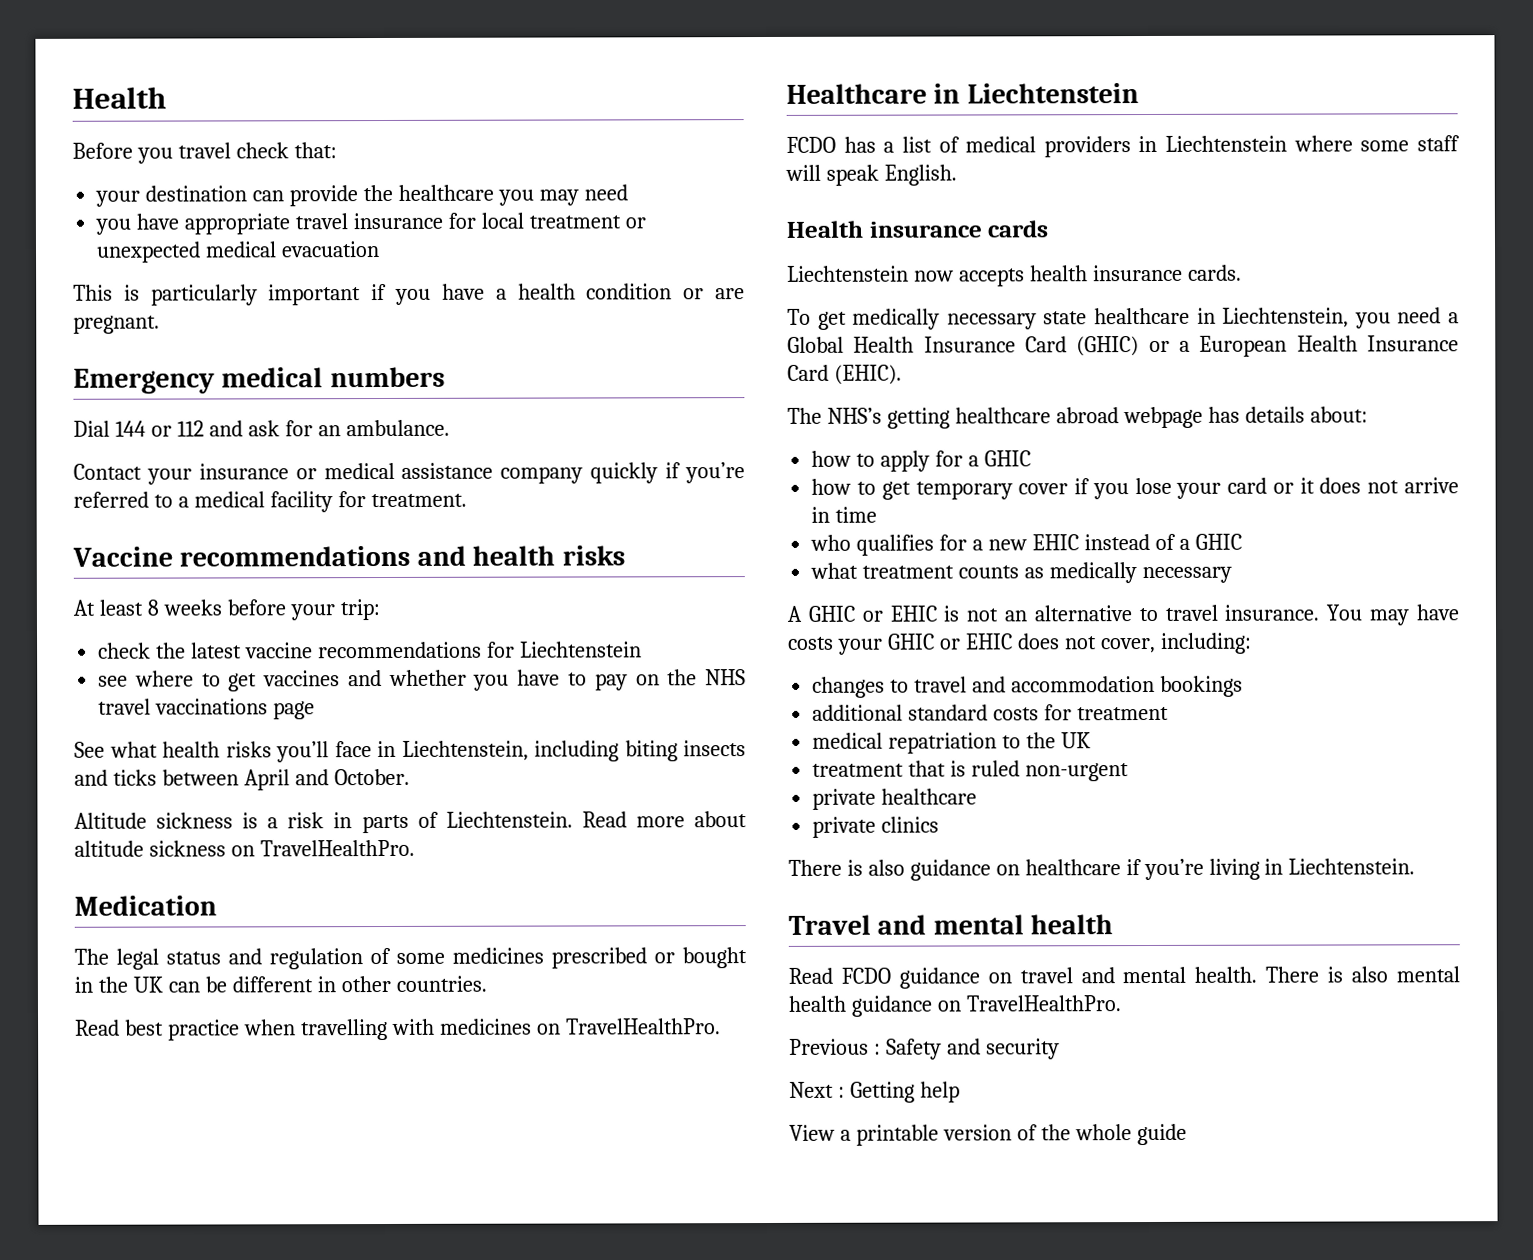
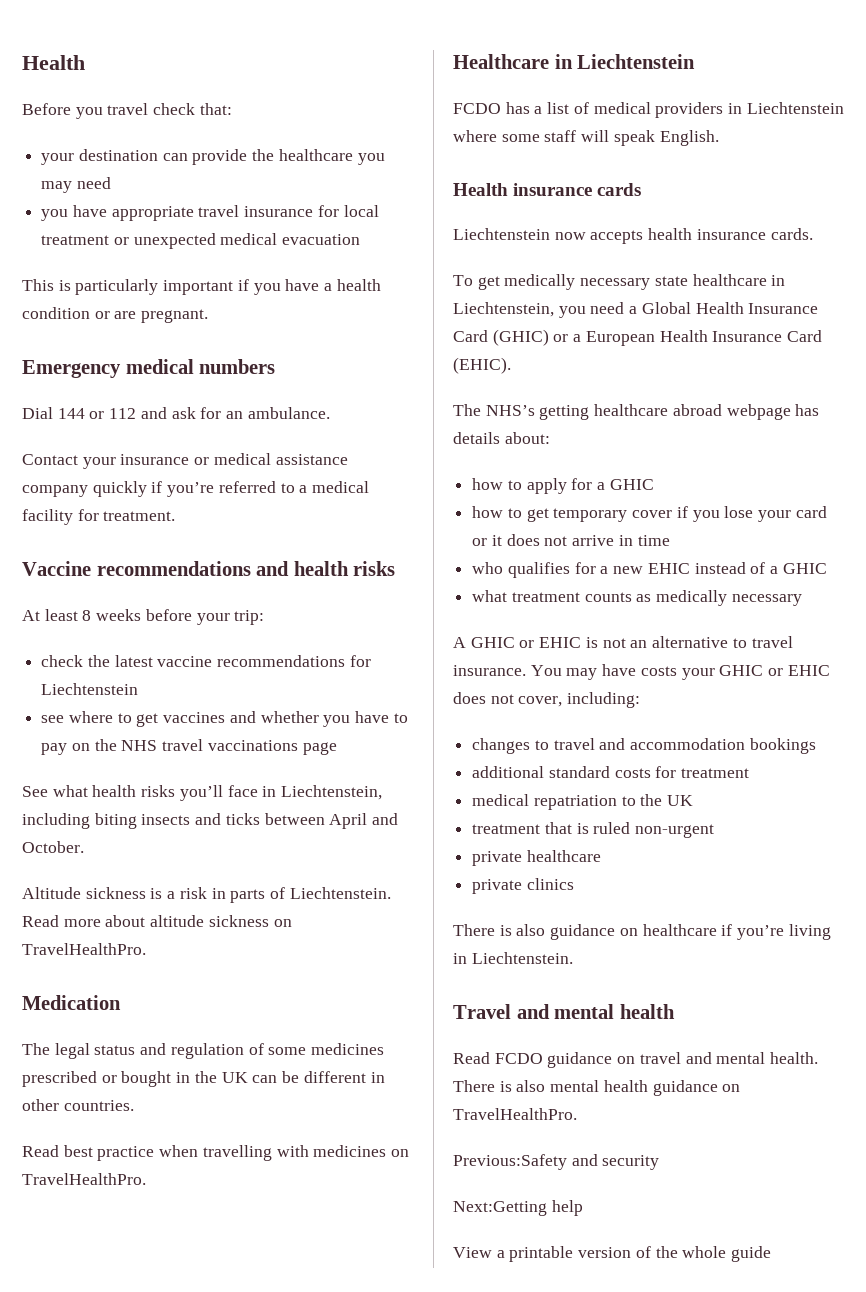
- Previous : Safety and security
+ Previous:Safety and security
- Next : Getting help
+ Next:Getting help

